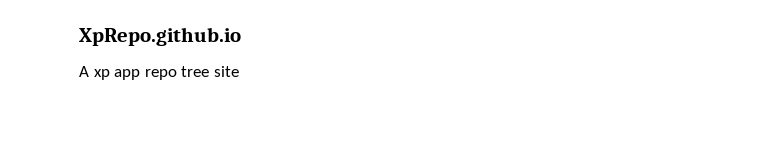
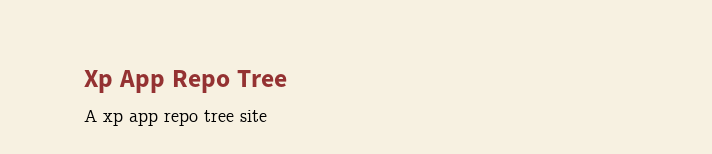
- XpRepo.github.io
+ Xp App Repo Tree

